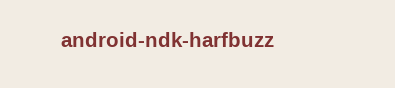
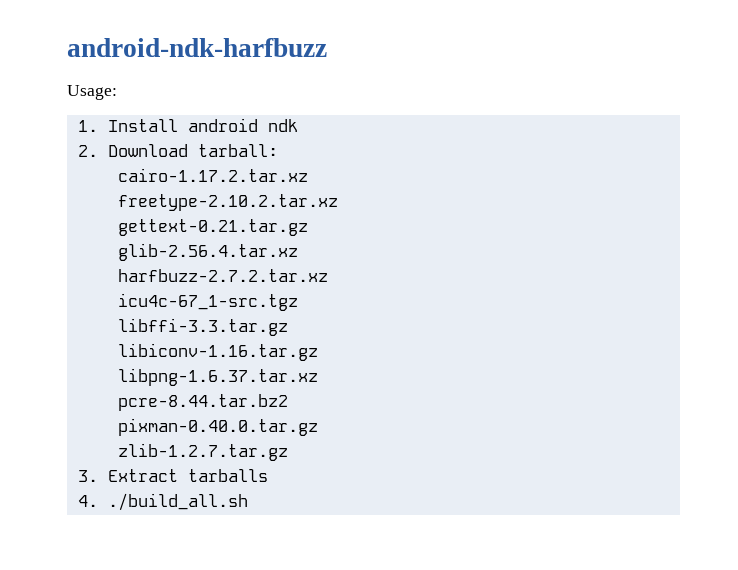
+ Usage:
+ 1. Install android ndk
+ 2. Download tarball:
+ cairo-1.17.2.tar.xz
+ freetype-2.10.2.tar.xz
+ gettext-0.21.tar.gz
+ glib-2.56.4.tar.xz
+ harfbuzz-2.7.2.tar.xz
+ icu4c-67_1-src.tgz
+ libffi-3.3.tar.gz
+ libiconv-1.16.tar.gz
+ libpng-1.6.37.tar.xz
+ pcre-8.44.tar.bz2
+ pixman-0.40.0.tar.gz
+ zlib-1.2.7.tar.gz
+ 3. Extract tarballs
+ 4. ./build_all.sh

